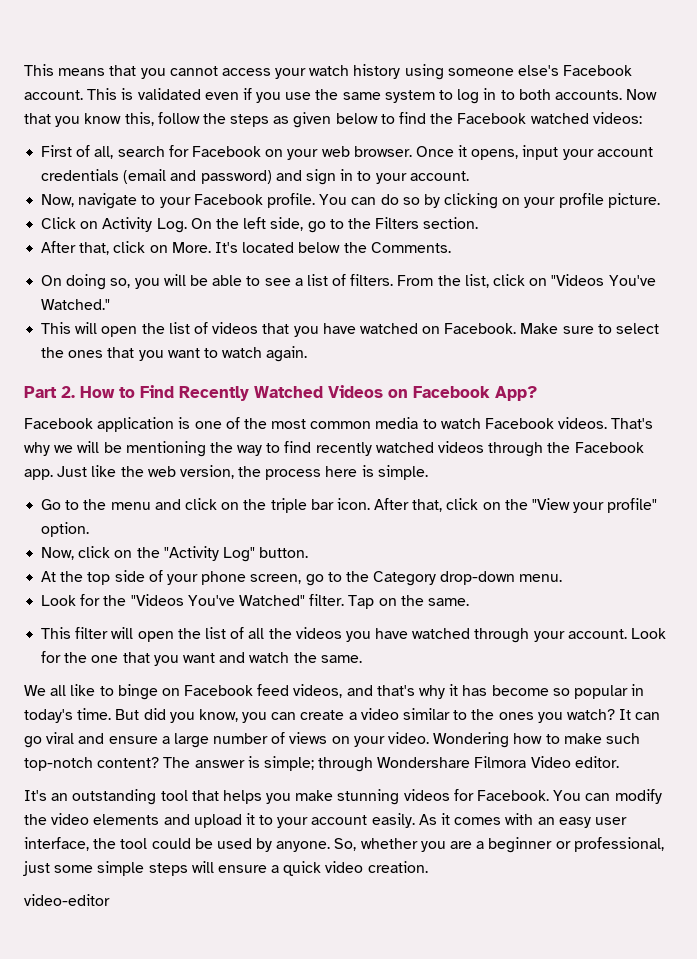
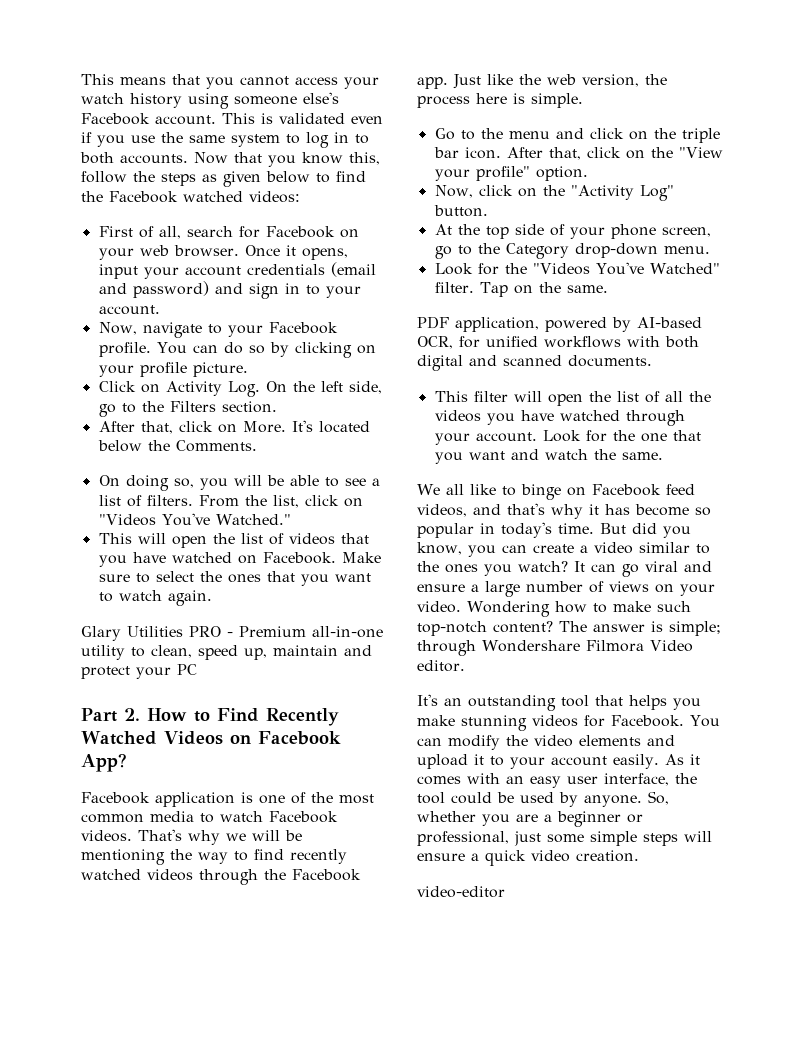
+ Glary Utilities PRO - Premium all-in-one utility to clean, speed up, maintain and protect your PC
+ PDF application, powered by AI-based OCR, for unified workflows with both digital and scanned documents.

